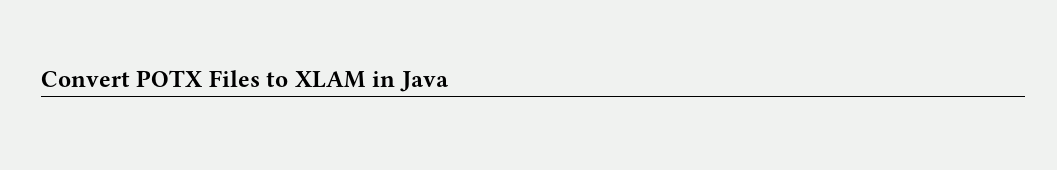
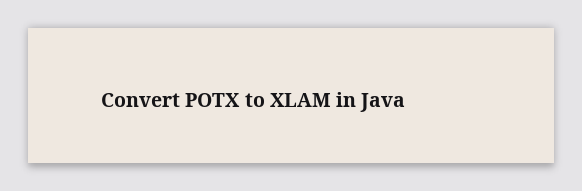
- Convert POTX Files to XLAM in Java
+ Convert POTX to XLAM in Java

